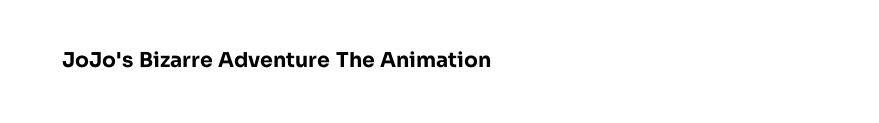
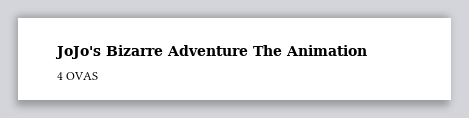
+ 4 OVAS

